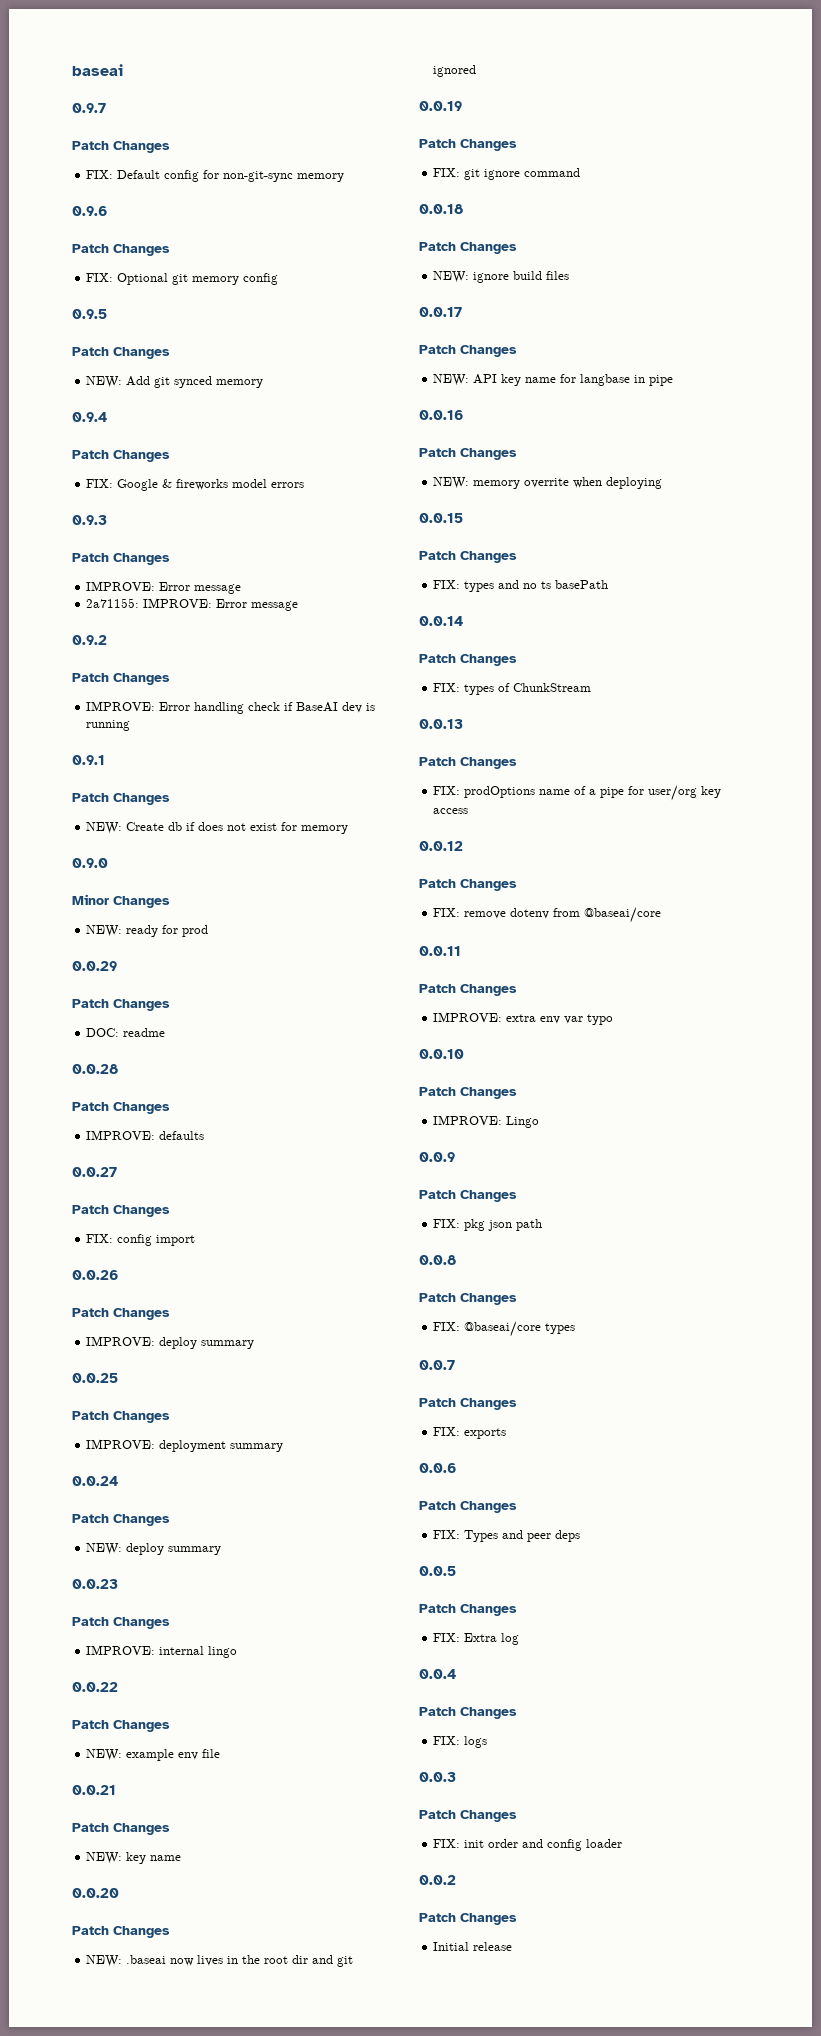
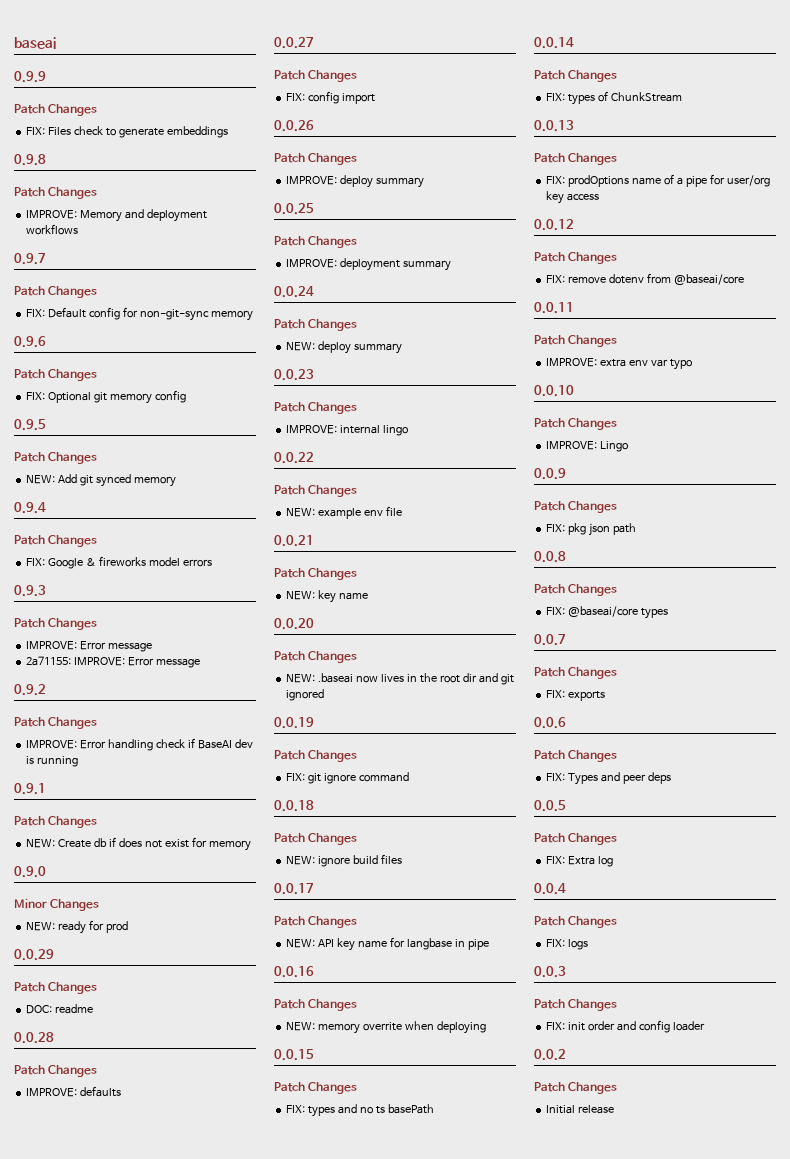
+ 0.9.9
+ Patch Changes
+ FIX: Files check to generate embeddings
+ 0.9.8
+ Patch Changes
+ IMPROVE: Memory and deployment workflows

